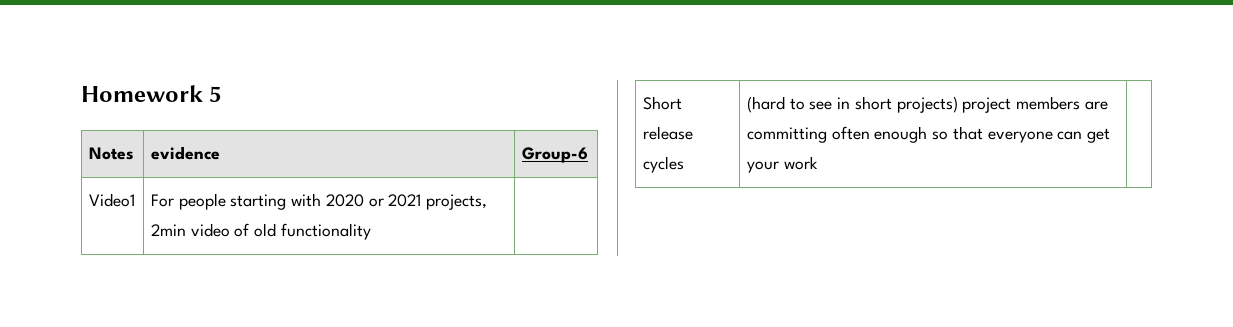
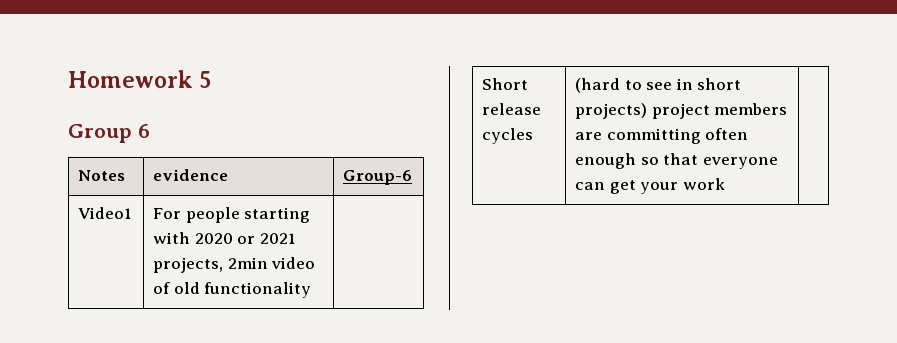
+ Group 6

